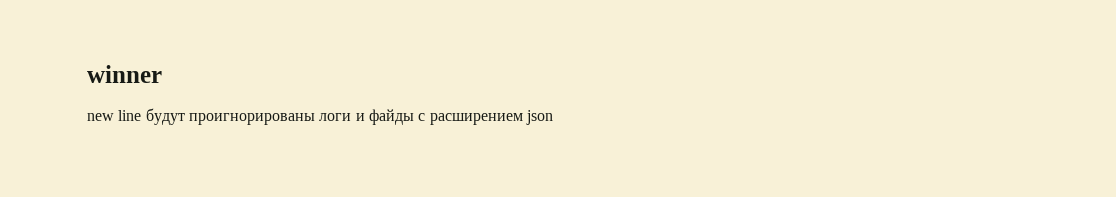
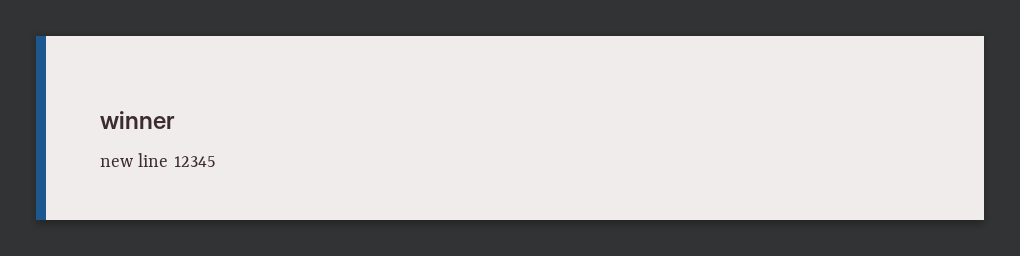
- new line будут проигнорированы логи и файды с расширением json
+ new line 12345

